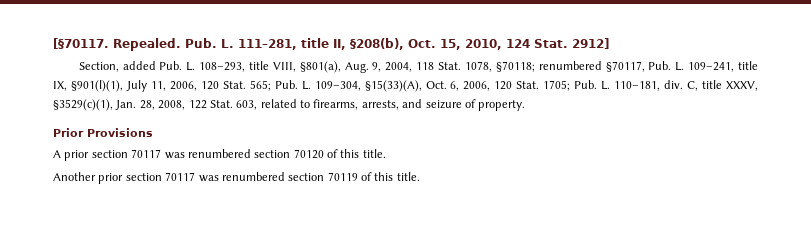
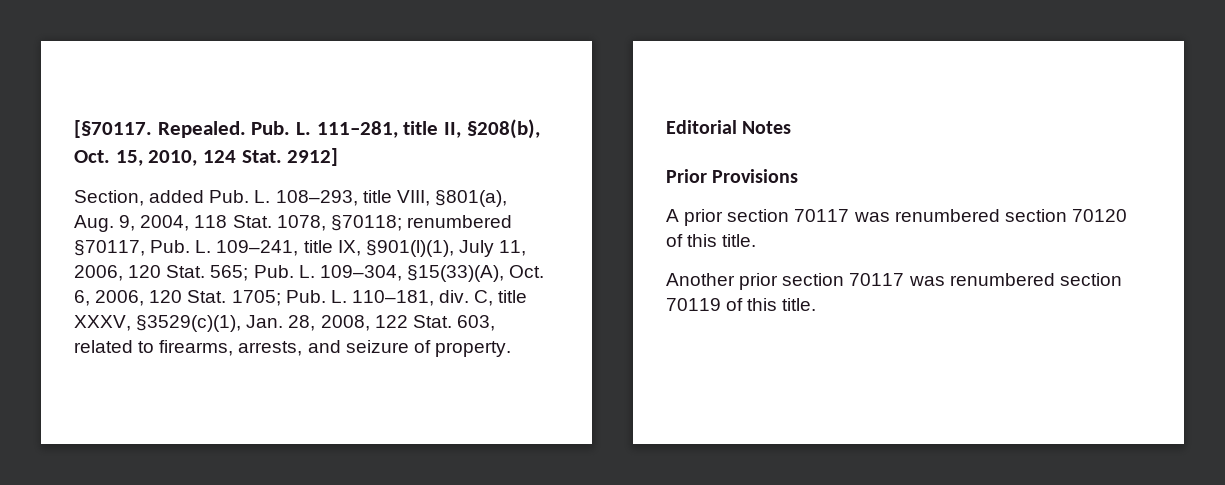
+ Editorial Notes

